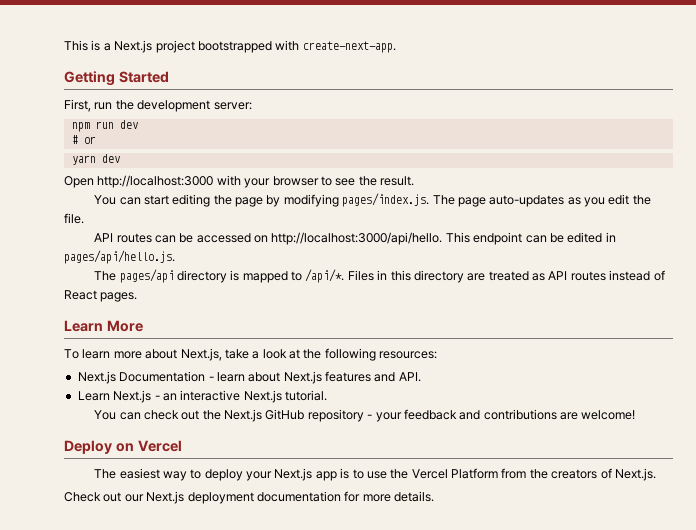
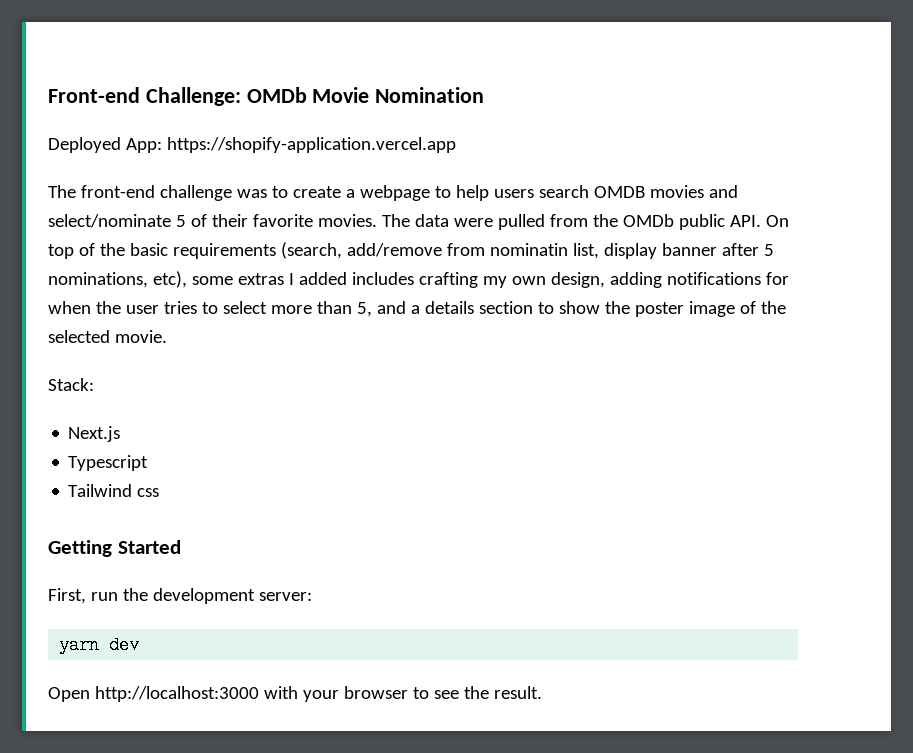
- This is a Next.js project bootstrapped with create-next-app.
+ Front-end Challenge: OMDb Movie Nomination
+ Deployed App: https://shopify-application.vercel.app
+ The front-end challenge was to create a webpage to help users search OMDB movies and select/nominate 5 of their favorite movies. The data were pulled from the OMDb public API. On top of the basic requirements (search, add/remove from nominatin list, display banner after 5 nominations, etc), some extras I added includes crafting my own design, adding notifications for when the user tries to select more than 5, and a details section to show the poster image of the selected movie.
+ Stack:
+ Next.js
+ Typescript
+ Tailwind css
- npm run dev
- # or
- You can start editing the page by modifying pages/index.js. The page auto-updates as you edit the file.
- API routes can be accessed on http://localhost:3000/api/hello. This endpoint can be edited in pages/api/hello.js.
- The pages/api directory is mapped to /api/*. Files in this directory are treated as API routes instead of React pages.
- Learn More
- To learn more about Next.js, take a look at the following resources:
- Next.js Documentation - learn about Next.js features and API.
- Learn Next.js - an interactive Next.js tutorial.
- You can check out the Next.js GitHub repository - your feedback and contributions are welcome!
- Deploy on Vercel
- The easiest way to deploy your Next.js app is to use the Vercel Platform from the creators of Next.js.
- Check out our Next.js deployment documentation for more details.

